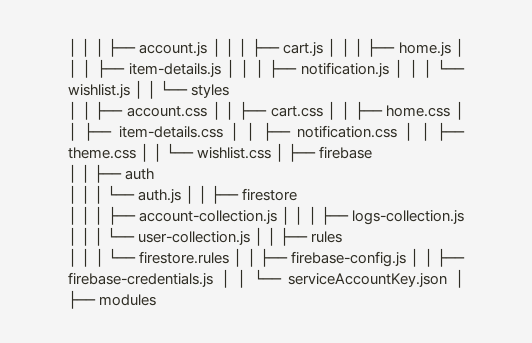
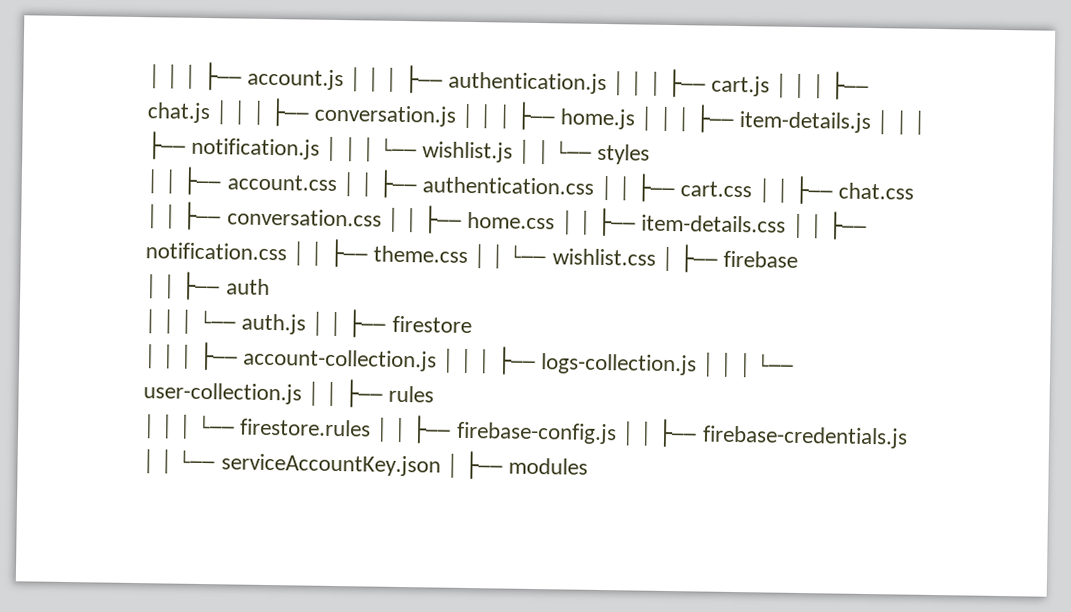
- │ │ │ ├── account.js │ │ │ ├── cart.js │ │ │ ├── home.js │ │ │ ├── item-details.js │ │ │ ├── notification.js │ │ │ └── wishlist.js │ │ └── styles
+ │ │ │ ├── account.js │ │ │ ├── authentication.js │ │ │ ├── cart.js │ │ │ ├── chat.js │ │ │ ├── conversation.js │ │ │ ├── home.js │ │ │ ├── item-details.js │ │ │ ├── notification.js │ │ │ └── wishlist.js │ │ └── styles
- │ │ ├── account.css │ │ ├── cart.css │ │ ├── home.css │ │ ├── item-details.css │ │ ├── notification.css │ │ ├── theme.css │ │ └── wishlist.css │ ├── firebase
+ │ │ ├── account.css │ │ ├── authentication.css │ │ ├── cart.css │ │ ├── chat.css │ │ ├── conversation.css │ │ ├── home.css │ │ ├── item-details.css │ │ ├── notification.css │ │ ├── theme.css │ │ └── wishlist.css │ ├── firebase

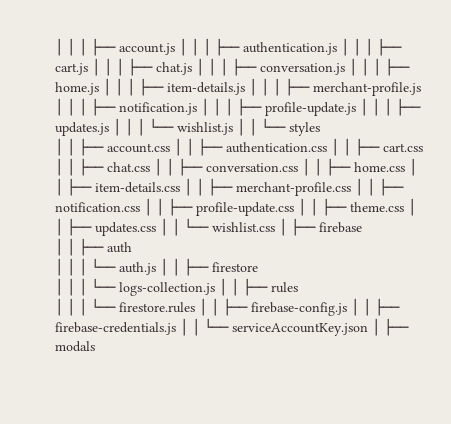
- │ │ │ ├── account.js │ │ │ ├── authentication.js │ │ │ ├── cart.js │ │ │ ├── chat.js │ │ │ ├── conversation.js │ │ │ ├── home.js │ │ │ ├── item-details.js │ │ │ ├── notification.js │ │ │ └── wishlist.js │ │ └── styles
+ │ │ │ ├── account.js │ │ │ ├── authentication.js │ │ │ ├── cart.js │ │ │ ├── chat.js │ │ │ ├── conversation.js │ │ │ ├── home.js │ │ │ ├── item-details.js │ │ │ ├── merchant-profile.js │ │ │ ├── notification.js │ │ │ ├── profile-update.js │ │ │ ├── updates.js │ │ │ └── wishlist.js │ │ └── styles
- │ │ ├── account.css │ │ ├── authentication.css │ │ ├── cart.css │ │ ├── chat.css │ │ ├── conversation.css │ │ ├── home.css │ │ ├── item-details.css │ │ ├── notification.css │ │ ├── theme.css │ │ └── wishlist.css │ ├── firebase
+ │ │ ├── account.css │ │ ├── authentication.css │ │ ├── cart.css │ │ ├── chat.css │ │ ├── conversation.css │ │ ├── home.css │ │ ├── item-details.css │ │ ├── merchant-profile.css │ │ ├── notification.css │ │ ├── profile-update.css │ │ ├── theme.css │ │ ├── updates.css │ │ └── wishlist.css │ ├── firebase
- │ │ │ ├── account-collection.js │ │ │ ├── logs-collection.js │ │ │ └── user-collection.js │ │ ├── rules
+ │ │ │ └── logs-collection.js │ │ ├── rules
- │ │ │ └── firestore.rules │ │ ├── firebase-config.js │ │ ├── firebase-credentials.js │ │ └── serviceAccountKey.json │ ├── modules
+ │ │ │ └── firestore.rules │ │ ├── firebase-config.js │ │ ├── firebase-credentials.js │ │ └── serviceAccountKey.json │ ├── modals

